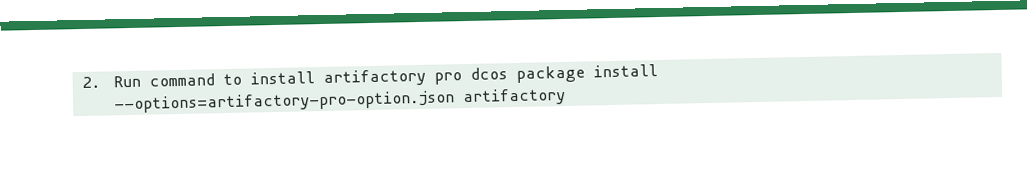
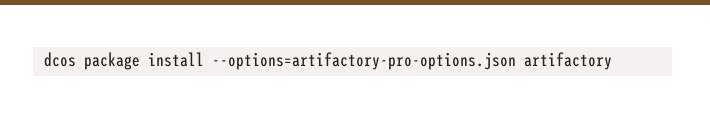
- 2. Run command to install artifactory pro dcos package install --options=artifactory-pro-option.json artifactory
+ dcos package install --options=artifactory-pro-options.json artifactory

